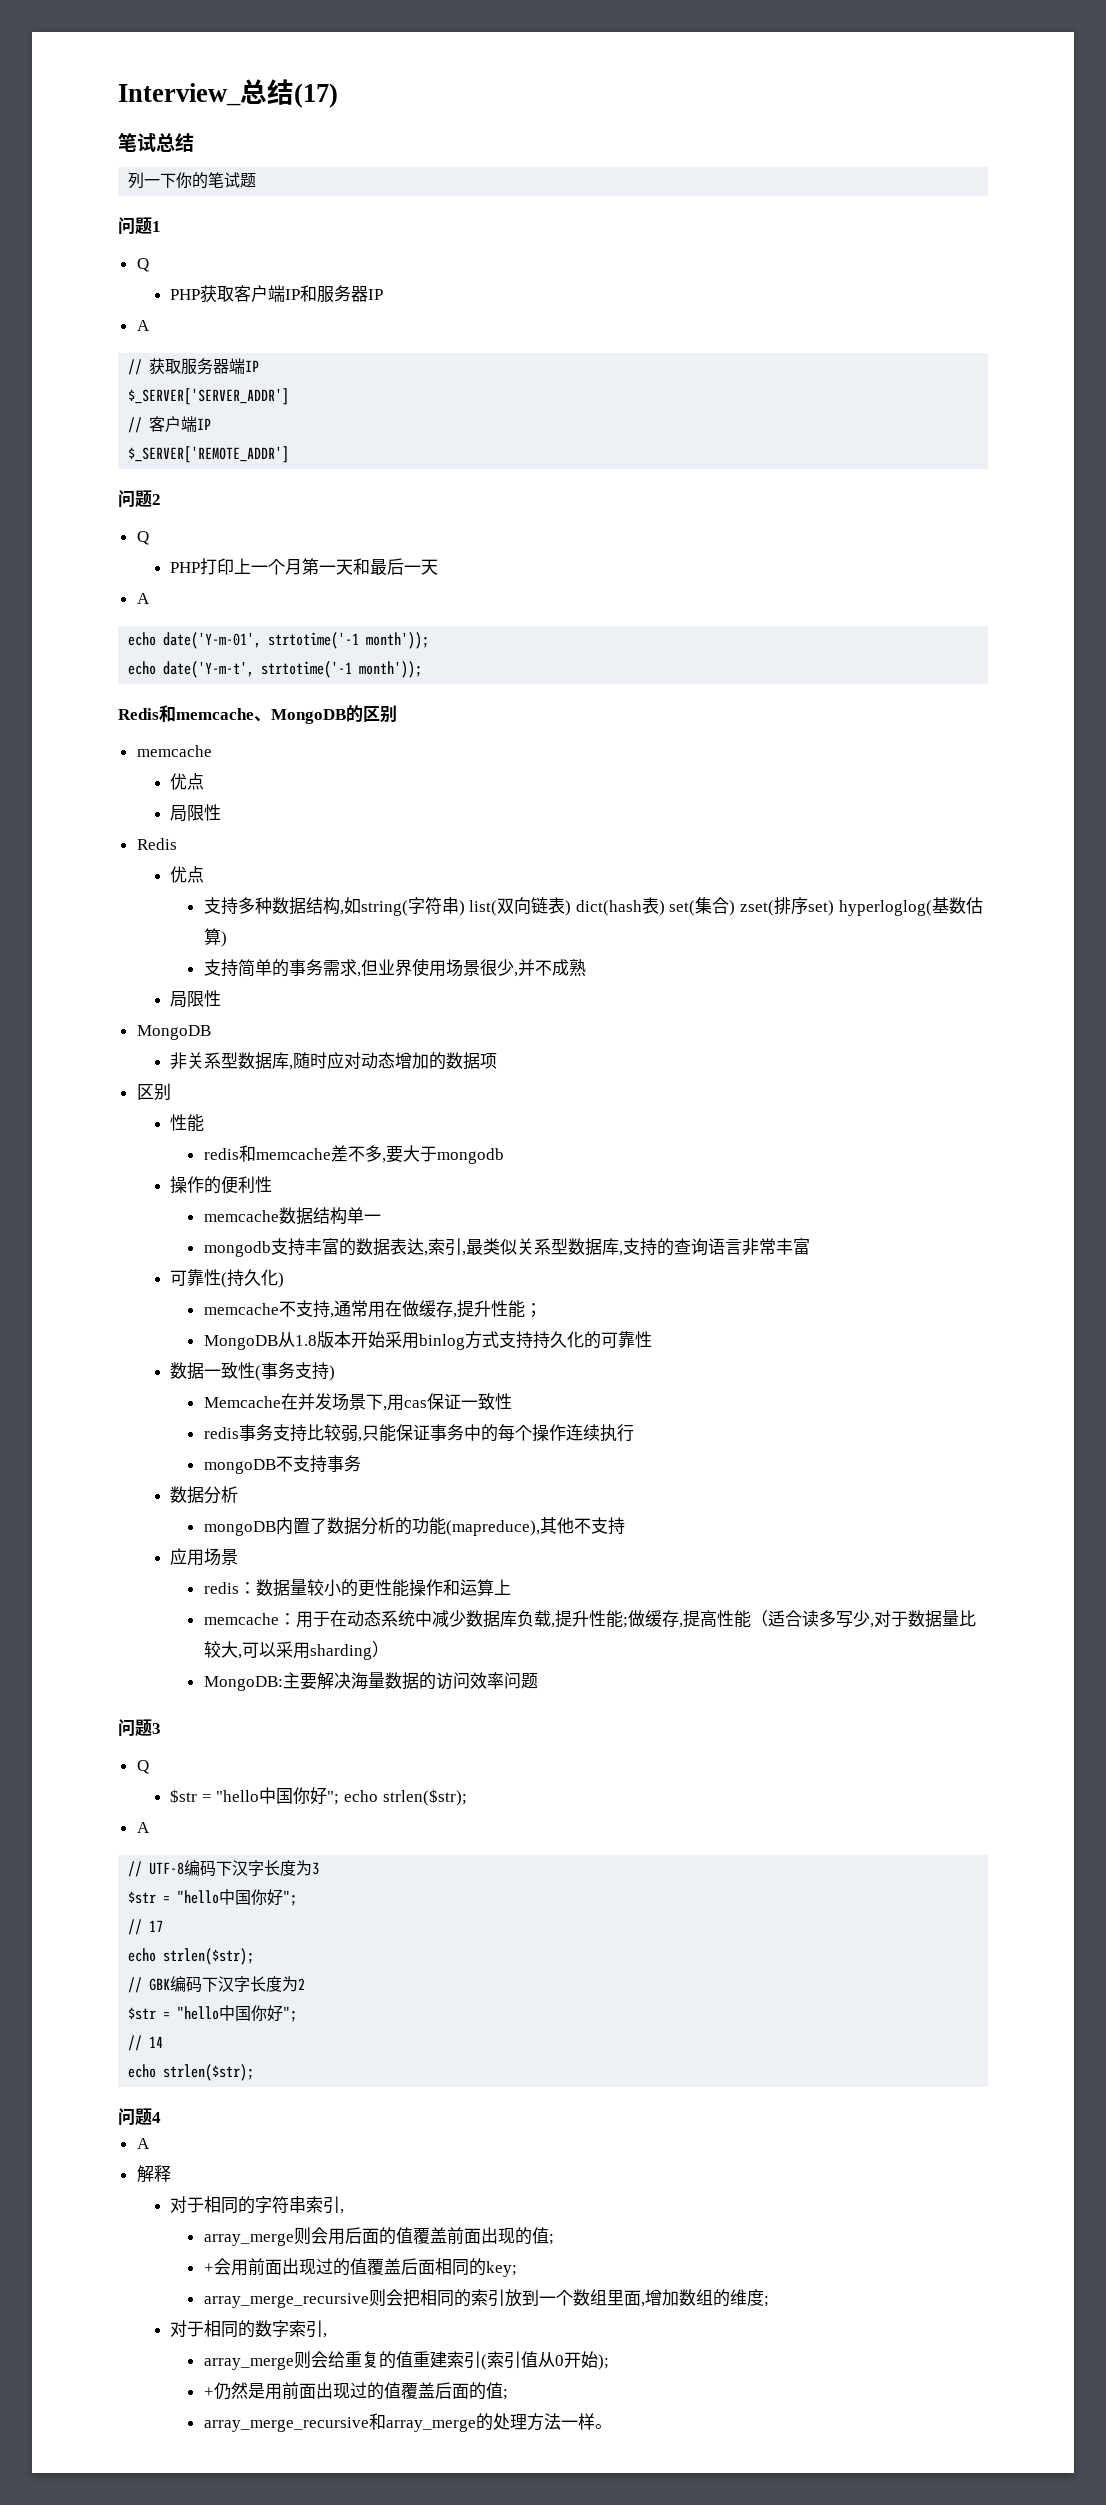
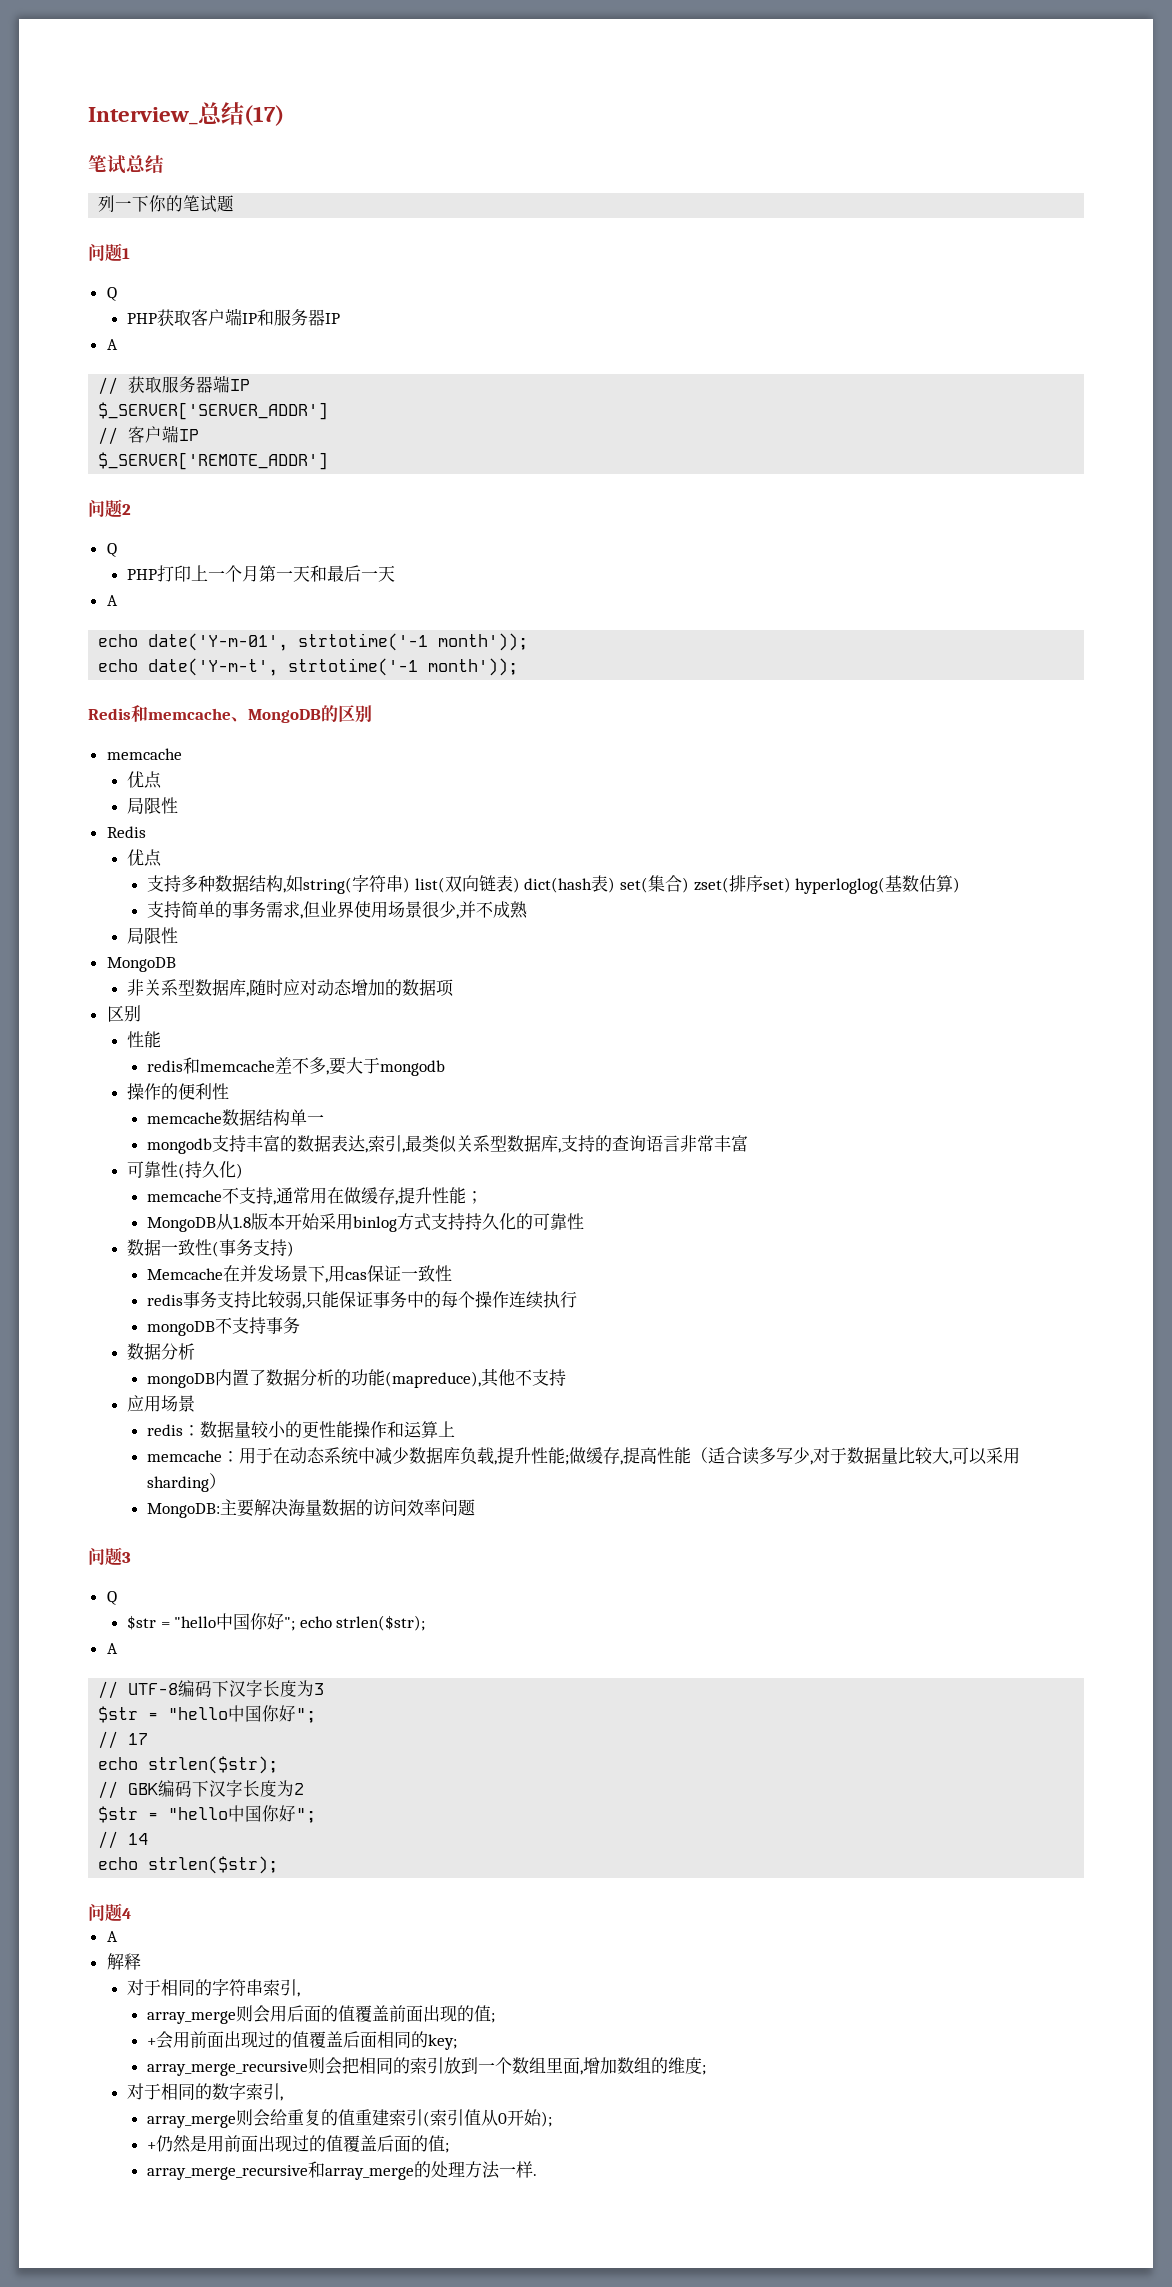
- array_merge_recursive和array_merge的处理方法一样。
+ array_merge_recursive和array_merge的处理方法一样.

